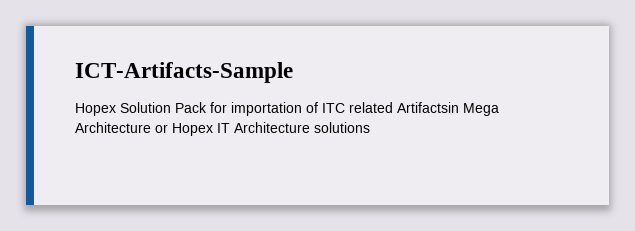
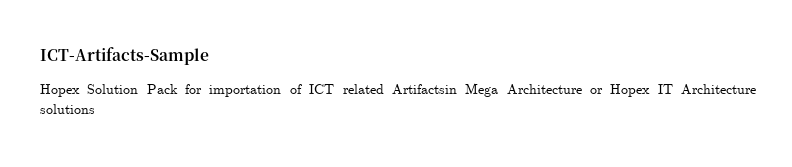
- Hopex Solution Pack for importation of ITC related Artifactsin Mega Architecture or Hopex IT Architecture solutions
+ Hopex Solution Pack for importation of ICT related Artifactsin Mega Architecture or Hopex IT Architecture solutions

